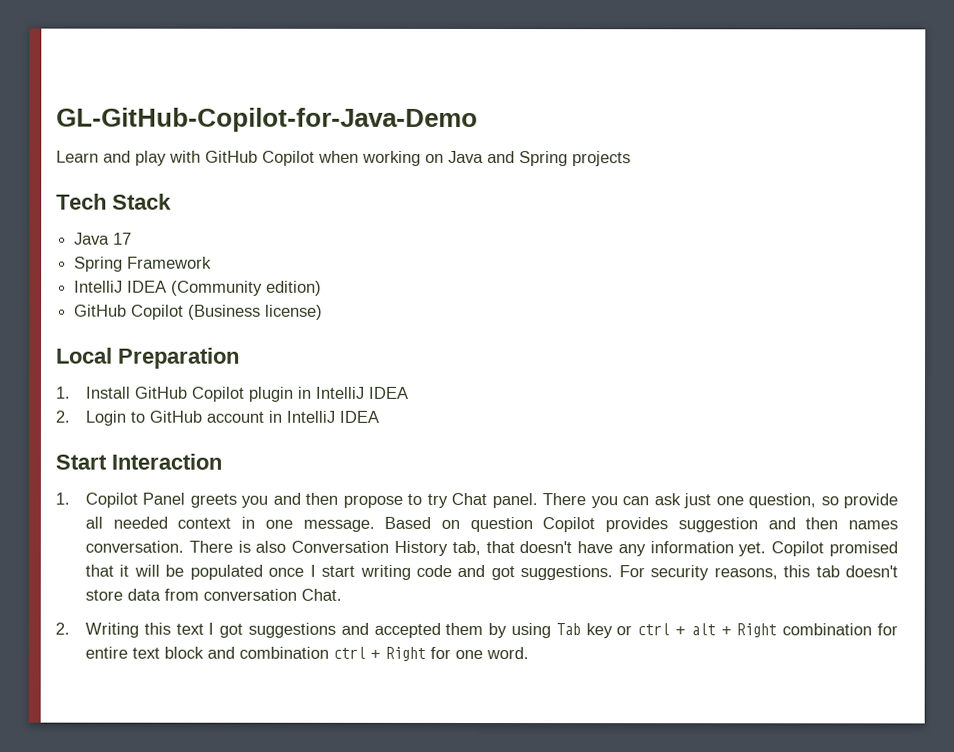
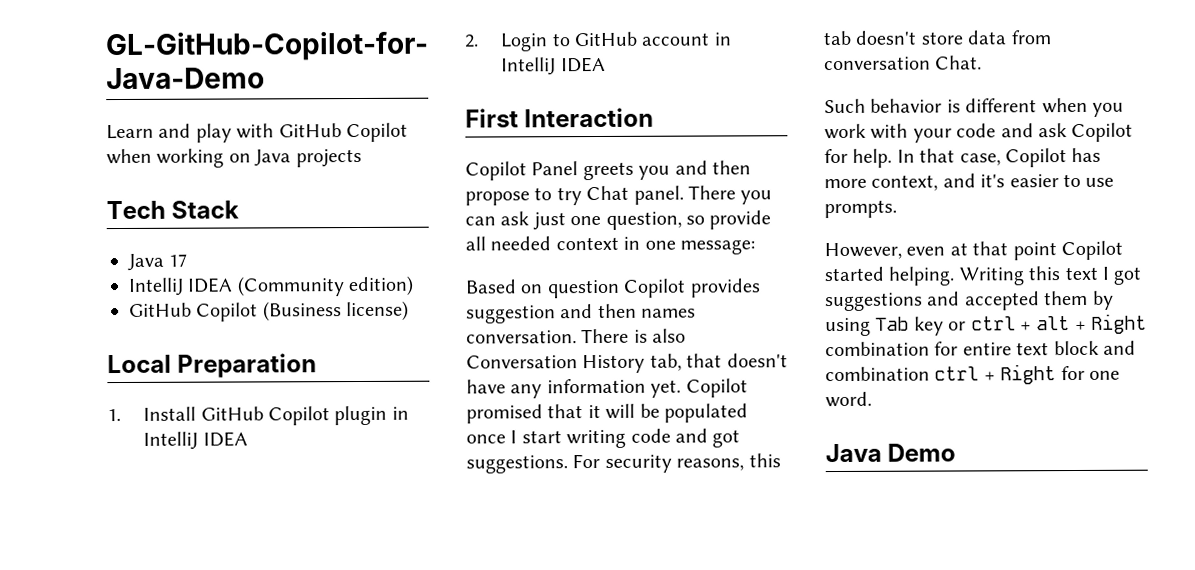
- Learn and play with GitHub Copilot when working on Java and Spring projects
+ Learn and play with GitHub Copilot when working on Java projects
- Spring Framework
- Start Interaction
+ First Interaction
- 1. Copilot Panel greets you and then propose to try Chat panel.
+ Copilot Panel greets you and then propose to try Chat panel.
- There you can ask just one question, so provide all needed context in one message. Based on question Copilot provides suggestion and then names conversation.
+ There you can ask just one question, so provide all needed context in one message:
+ Based on question Copilot provides suggestion and then names conversation.
- 2. Writing this text I got suggestions and accepted them by using Tab key or ctrl + alt + Right combination for entire text block and combination ctrl + Right for one word.
+ Such behavior is different when you work with your code and ask Copilot for help. In that case, Copilot has more context, and it's easier to use prompts.
+ However, even at that point Copilot started helping. Writing this text I got suggestions and accepted them by using Tab key or ctrl + alt + Right combination for entire text block and combination ctrl + Right for one word.
+ Java Demo

